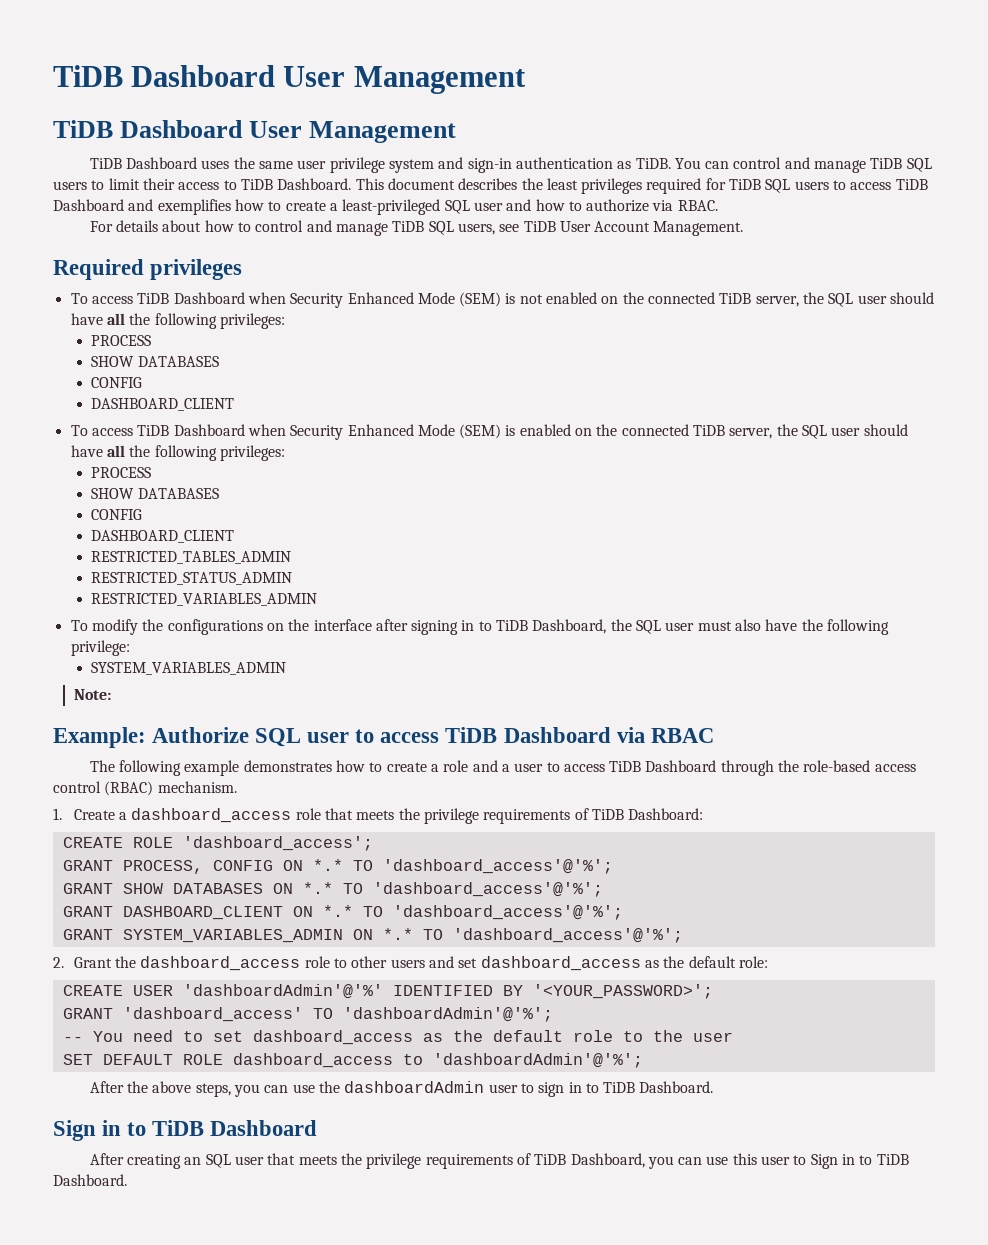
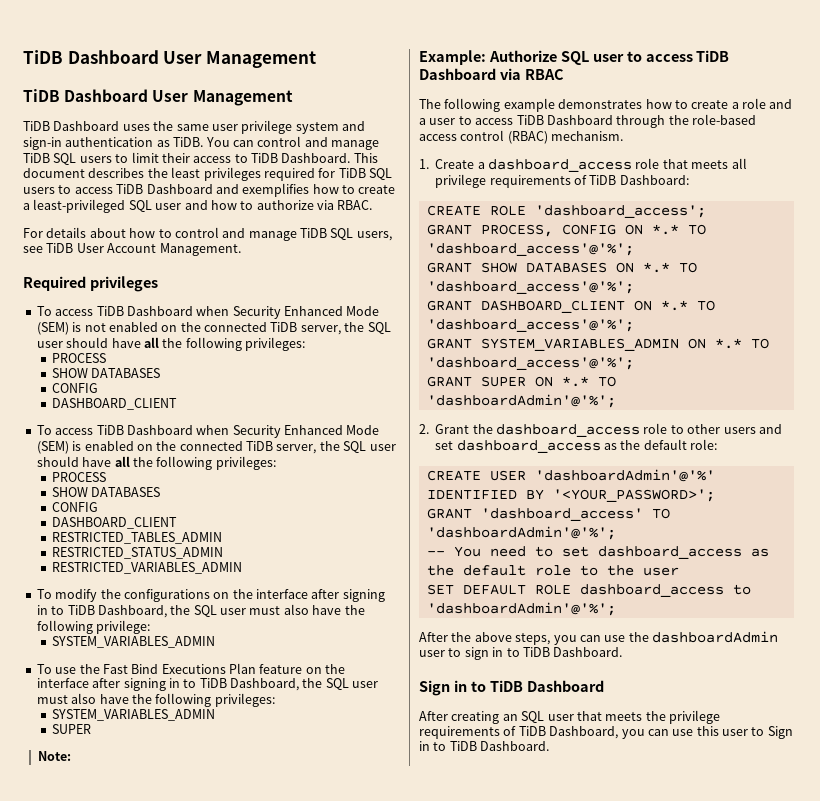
+ To use the Fast Bind Executions Plan feature on the interface after signing in to TiDB Dashboard, the SQL user must also have the following privileges:
+ SYSTEM_VARIABLES_ADMIN
+ SUPER
- 1. Create a dashboard_access role that meets the privilege requirements of TiDB Dashboard:
+ 1. Create a dashboard_access role that meets all privilege requirements of TiDB Dashboard:
+ GRANT SUPER ON *.* TO 'dashboardAdmin'@'%';

